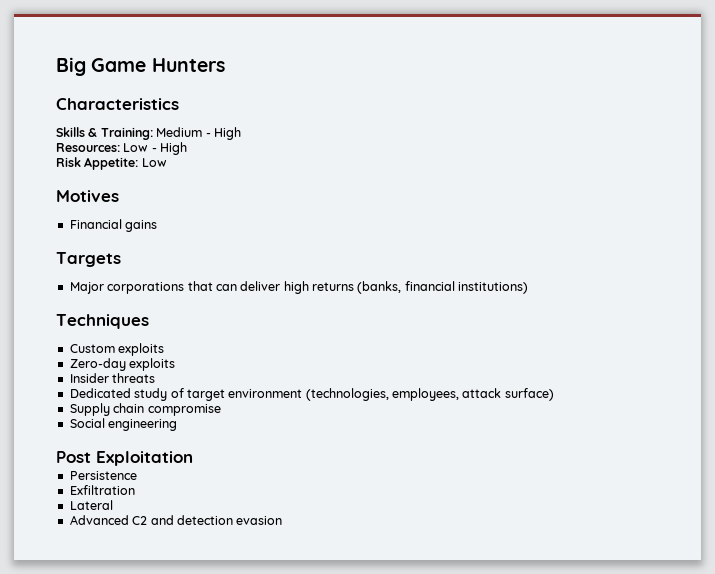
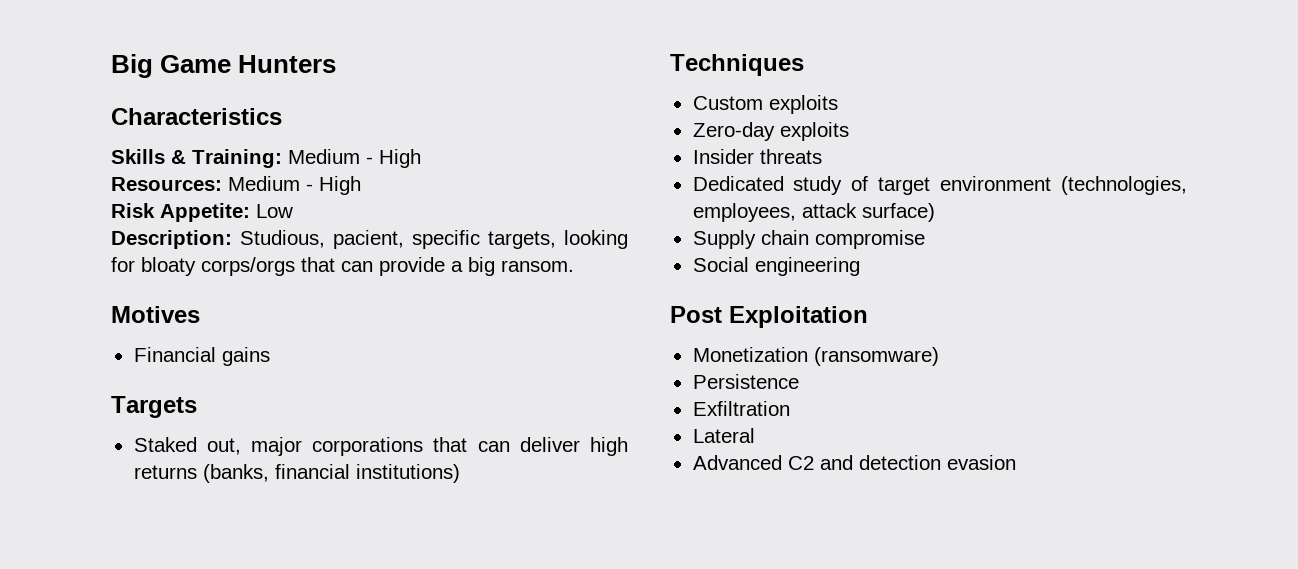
- Resources: Low - High
+ Resources: Medium - High
+ Description: Studious, pacient, specific targets, looking for bloaty corps/orgs that can provide a big ransom.
- Major corporations that can deliver high returns (banks, financial institutions)
+ Staked out, major corporations that can deliver high returns (banks, financial institutions)
+ Monetization (ransomware)

